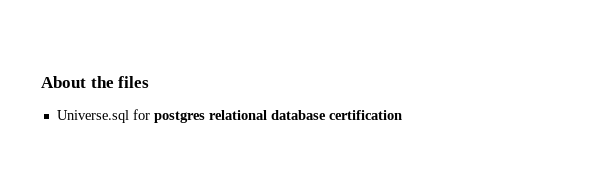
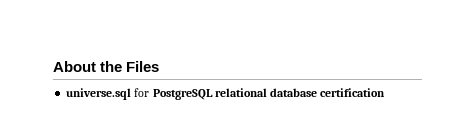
- About the files
- Universe.sql for postgres relational database certification
+ About the Files
+ universe.sql for PostgreSQL relational database certification

